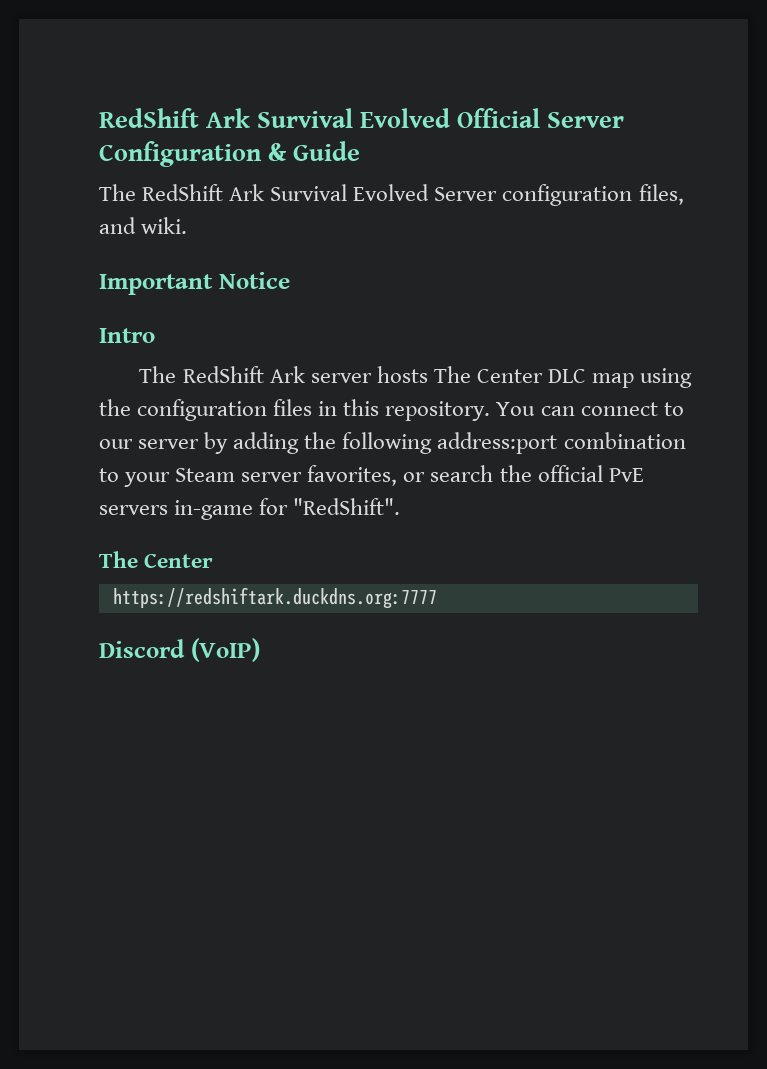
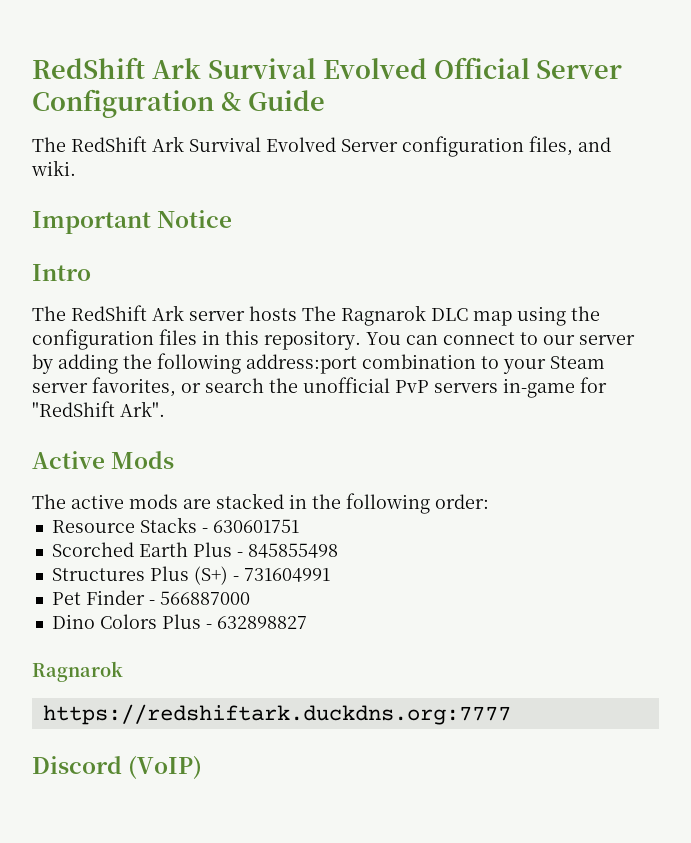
- The RedShift Ark server hosts The Center DLC map using the configuration files in this repository.
+ The RedShift Ark server hosts The Ragnarok DLC map using the configuration files in this repository.
- You can connect to our server by adding the following address:port combination to your Steam server favorites, or search the official PvE servers in-game for "RedShift".
- The Center
+ You can connect to our server by adding the following address:port combination to your Steam server favorites, or search the unofficial PvP servers in-game for "RedShift Ark".
+ Active Mods
+ The active mods are stacked in the following order:
+ Resource Stacks - 630601751
+ Scorched Earth Plus - 845855498
+ Structures Plus (S+) - 731604991
+ Pet Finder - 566887000
+ Dino Colors Plus - 632898827
+ Ragnarok

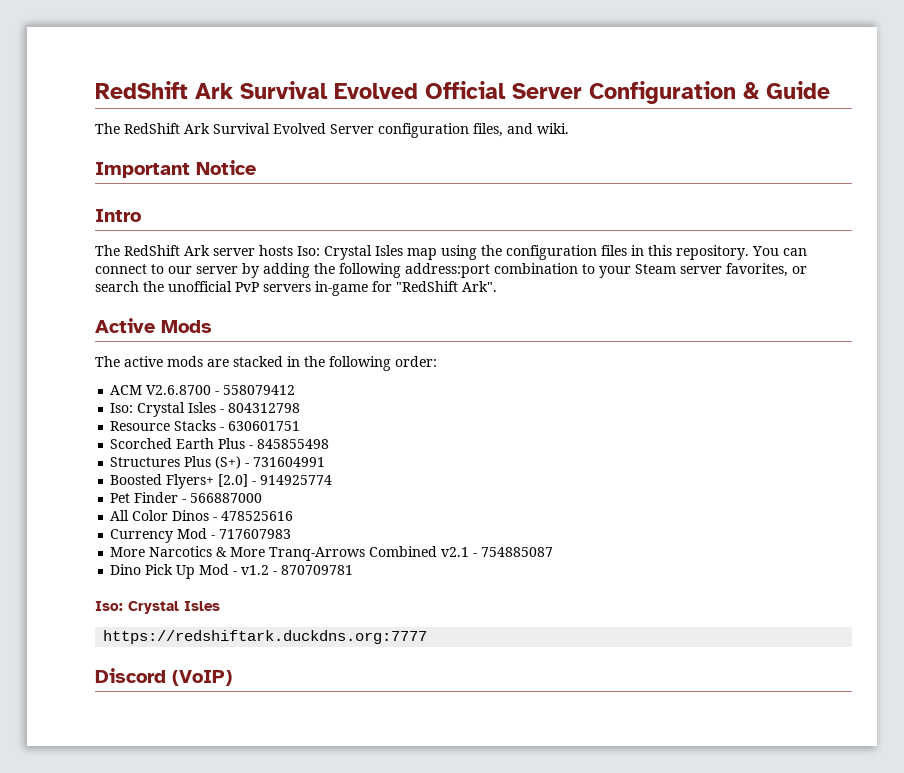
- The RedShift Ark server hosts The Ragnarok DLC map using the configuration files in this repository.
+ The RedShift Ark server hosts Iso: Crystal Isles map using the configuration files in this repository.
+ ACM V2.6.8700 - 558079412
+ Iso: Crystal Isles - 804312798
+ Boosted Flyers+ [2.0] - 914925774
- Dino Colors Plus - 632898827
- Ragnarok
+ All Color Dinos - 478525616
+ Currency Mod - 717607983
+ More Narcotics & More Tranq-Arrows Combined v2.1 - 754885087
+ Dino Pick Up Mod - v1.2 - 870709781
+ Iso: Crystal Isles

